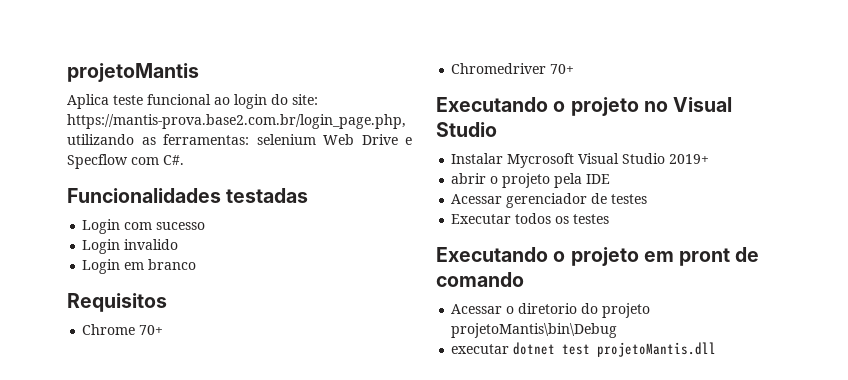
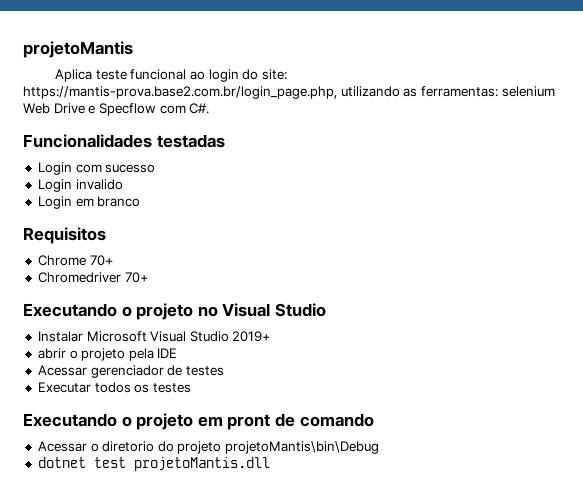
- Instalar Mycrosoft Visual Studio 2019+
+ Instalar Microsoft Visual Studio 2019+
- executar dotnet test projetoMantis.dll
+ dotnet test projetoMantis.dll

